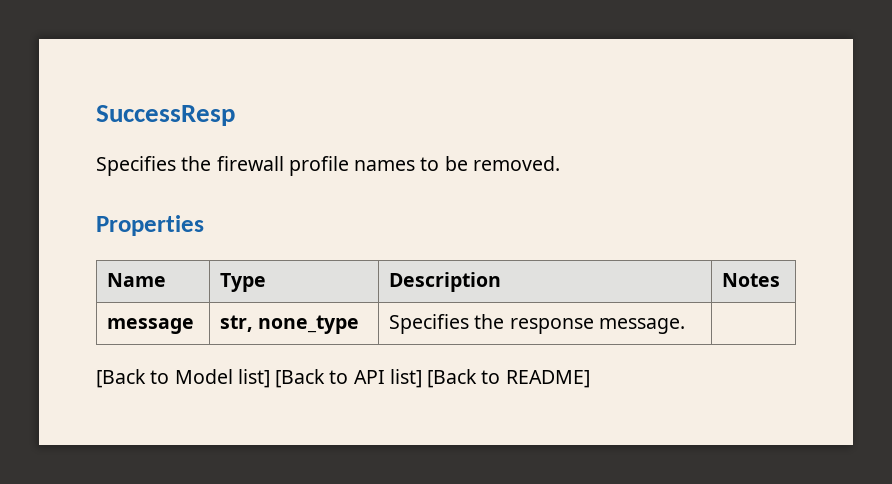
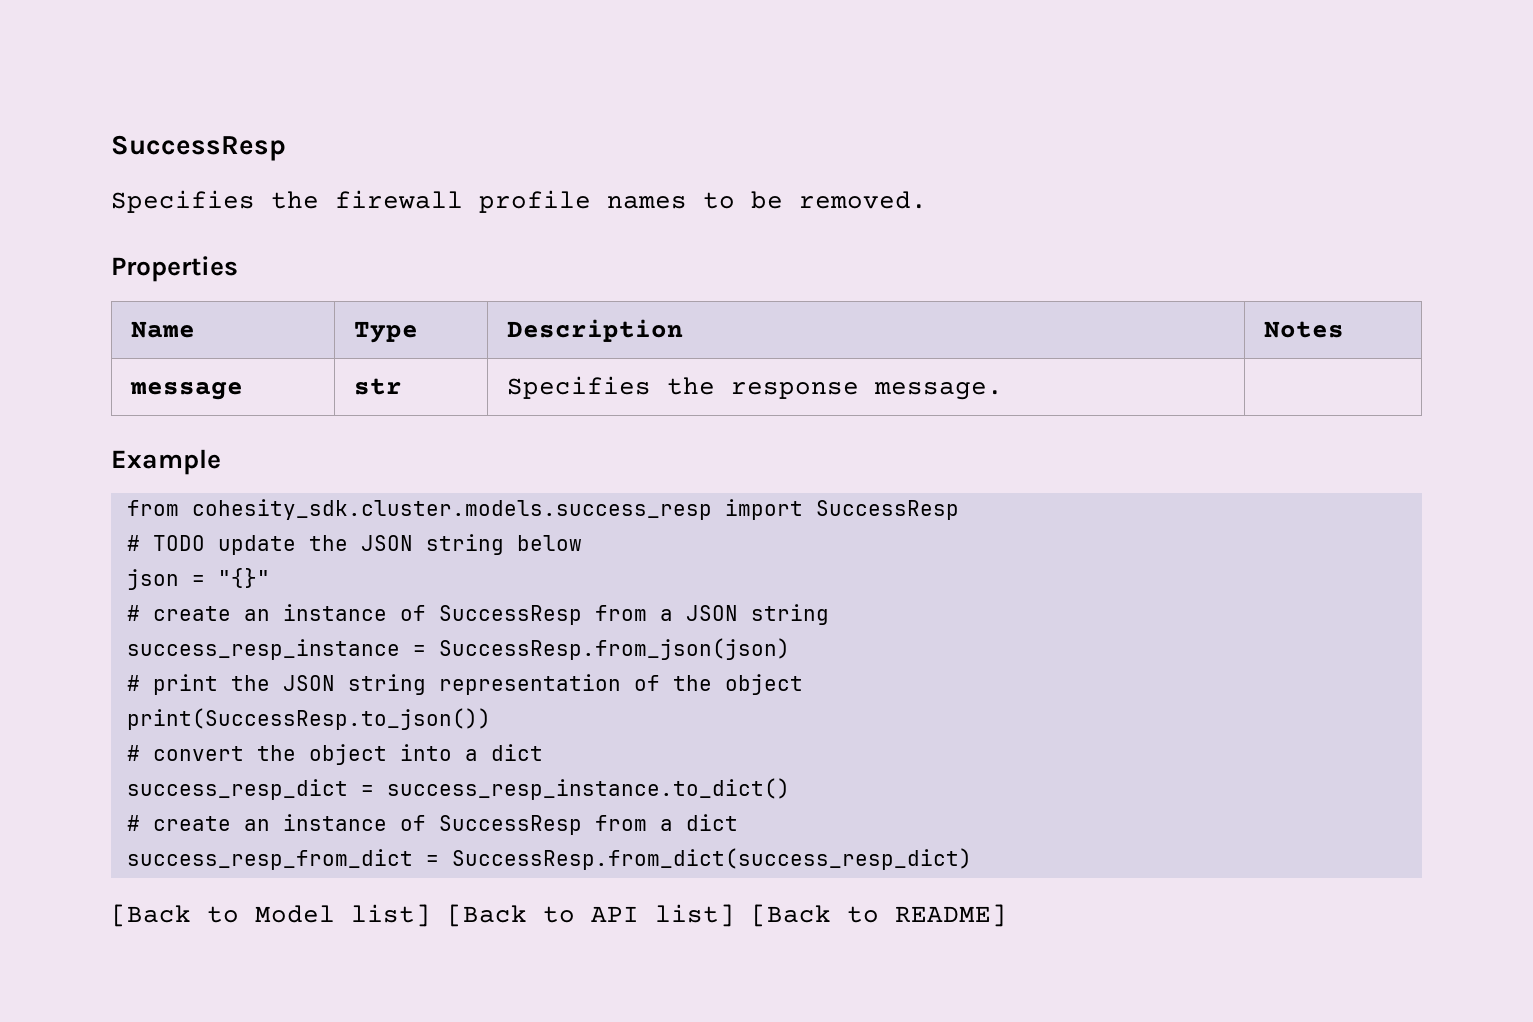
- message | str, none_type | Specifies the response message. |
+ message | str | Specifies the response message. |
+ Example
+ from cohesity_sdk.cluster.models.success_resp import SuccessResp
+ # TODO update the JSON string below
+ json = "{}"
+ # create an instance of SuccessResp from a JSON string
+ success_resp_instance = SuccessResp.from_json(json)
+ # print the JSON string representation of the object
+ print(SuccessResp.to_json())
+ # convert the object into a dict
+ success_resp_dict = success_resp_instance.to_dict()
+ # create an instance of SuccessResp from a dict
+ success_resp_from_dict = SuccessResp.from_dict(success_resp_dict)

